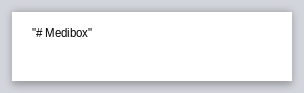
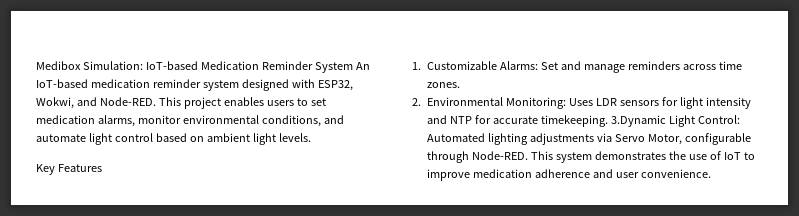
- "# Medibox"
+ Medibox Simulation: IoT-based Medication Reminder System An IoT-based medication reminder system designed with ESP32, Wokwi, and Node-RED. This project enables users to set medication alarms, monitor environmental conditions, and automate light control based on ambient light levels.
+ Key Features
+ 1. Customizable Alarms: Set and manage reminders across time zones.
+ 2. Environmental Monitoring: Uses LDR sensors for light intensity and NTP for accurate timekeeping. 3.Dynamic Light Control: Automated lighting adjustments via Servo Motor, configurable through Node-RED. This system demonstrates the use of IoT to improve medication adherence and user convenience.

